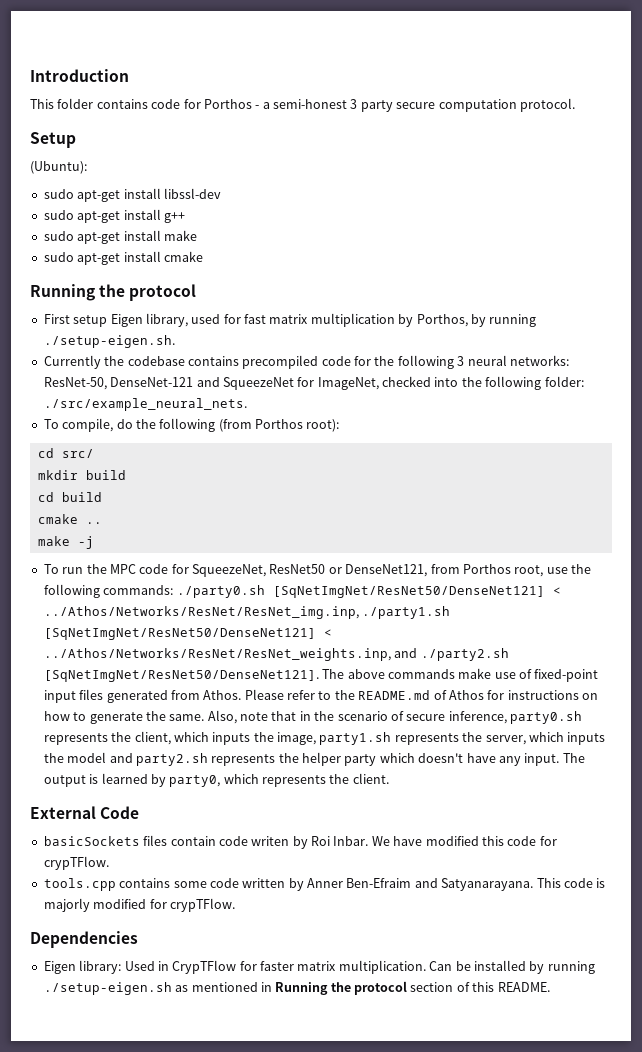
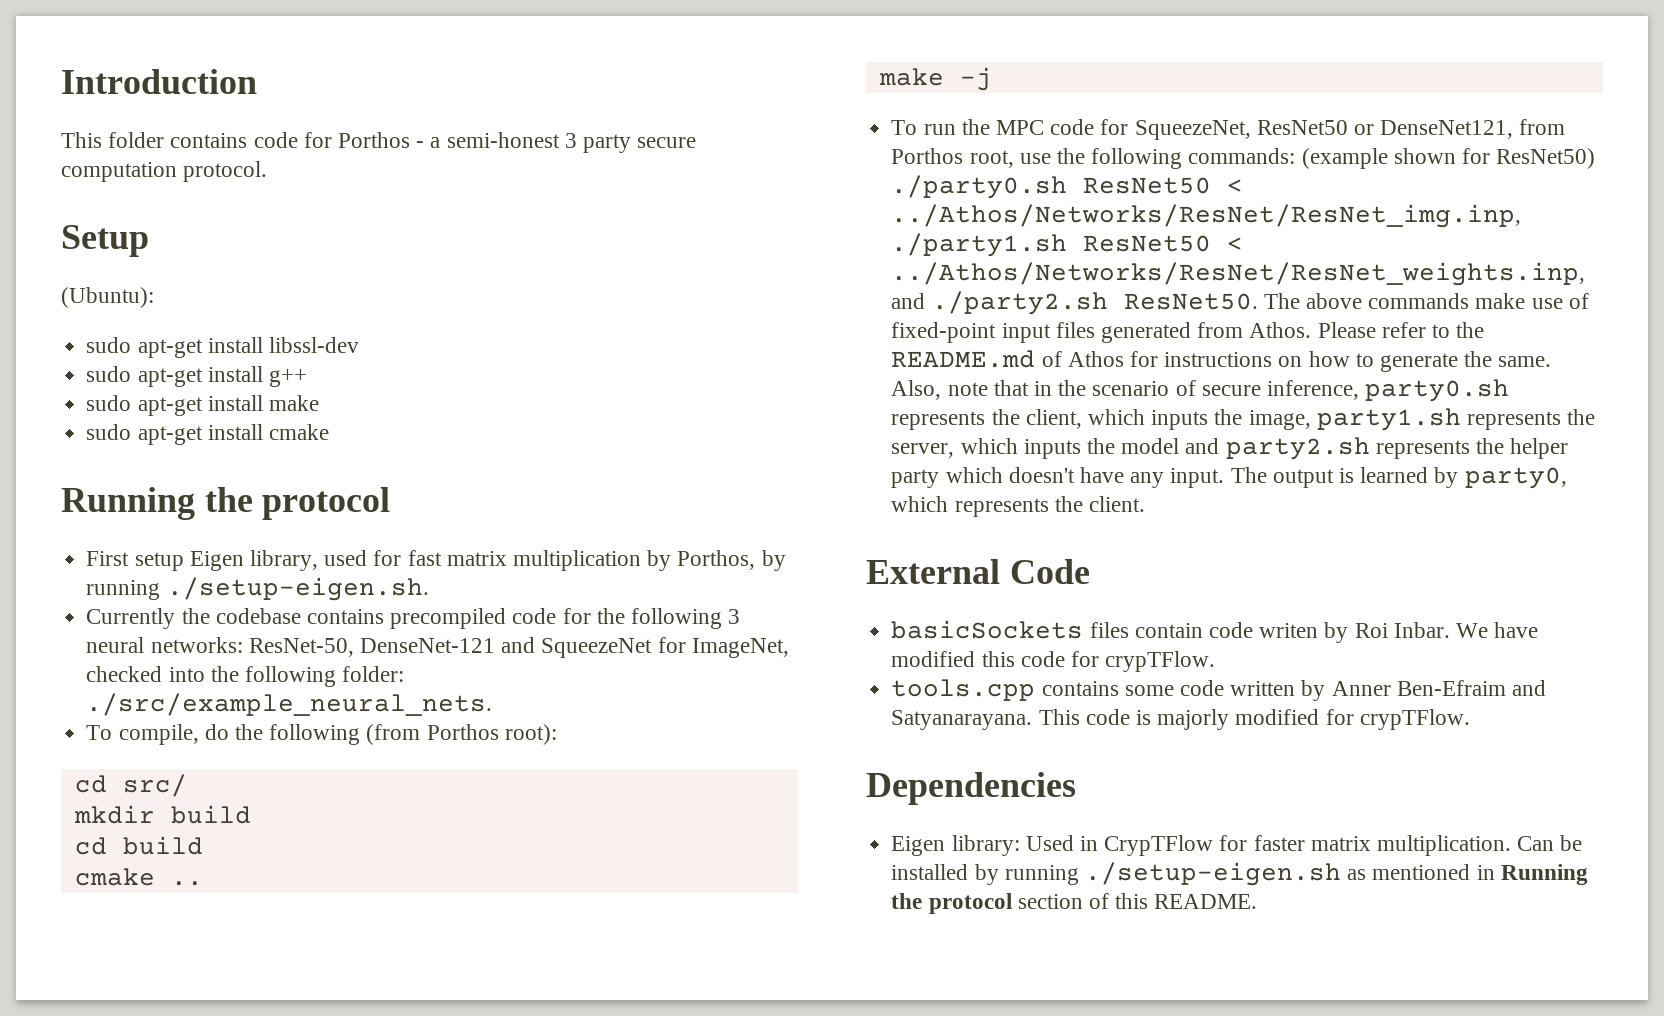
- To run the MPC code for SqueezeNet, ResNet50 or DenseNet121, from Porthos root, use the following commands: ./party0.sh [SqNetImgNet/ResNet50/DenseNet121] < ../Athos/Networks/ResNet/ResNet_img.inp, ./party1.sh [SqNetImgNet/ResNet50/DenseNet121] < ../Athos/Networks/ResNet/ResNet_weights.inp, and ./party2.sh [SqNetImgNet/ResNet50/DenseNet121].
+ To run the MPC code for SqueezeNet, ResNet50 or DenseNet121, from Porthos root, use the following commands: (example shown for ResNet50) ./party0.sh ResNet50 < ../Athos/Networks/ResNet/ResNet_img.inp, ./party1.sh ResNet50 < ../Athos/Networks/ResNet/ResNet_weights.inp, and ./party2.sh ResNet50.

